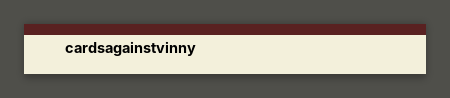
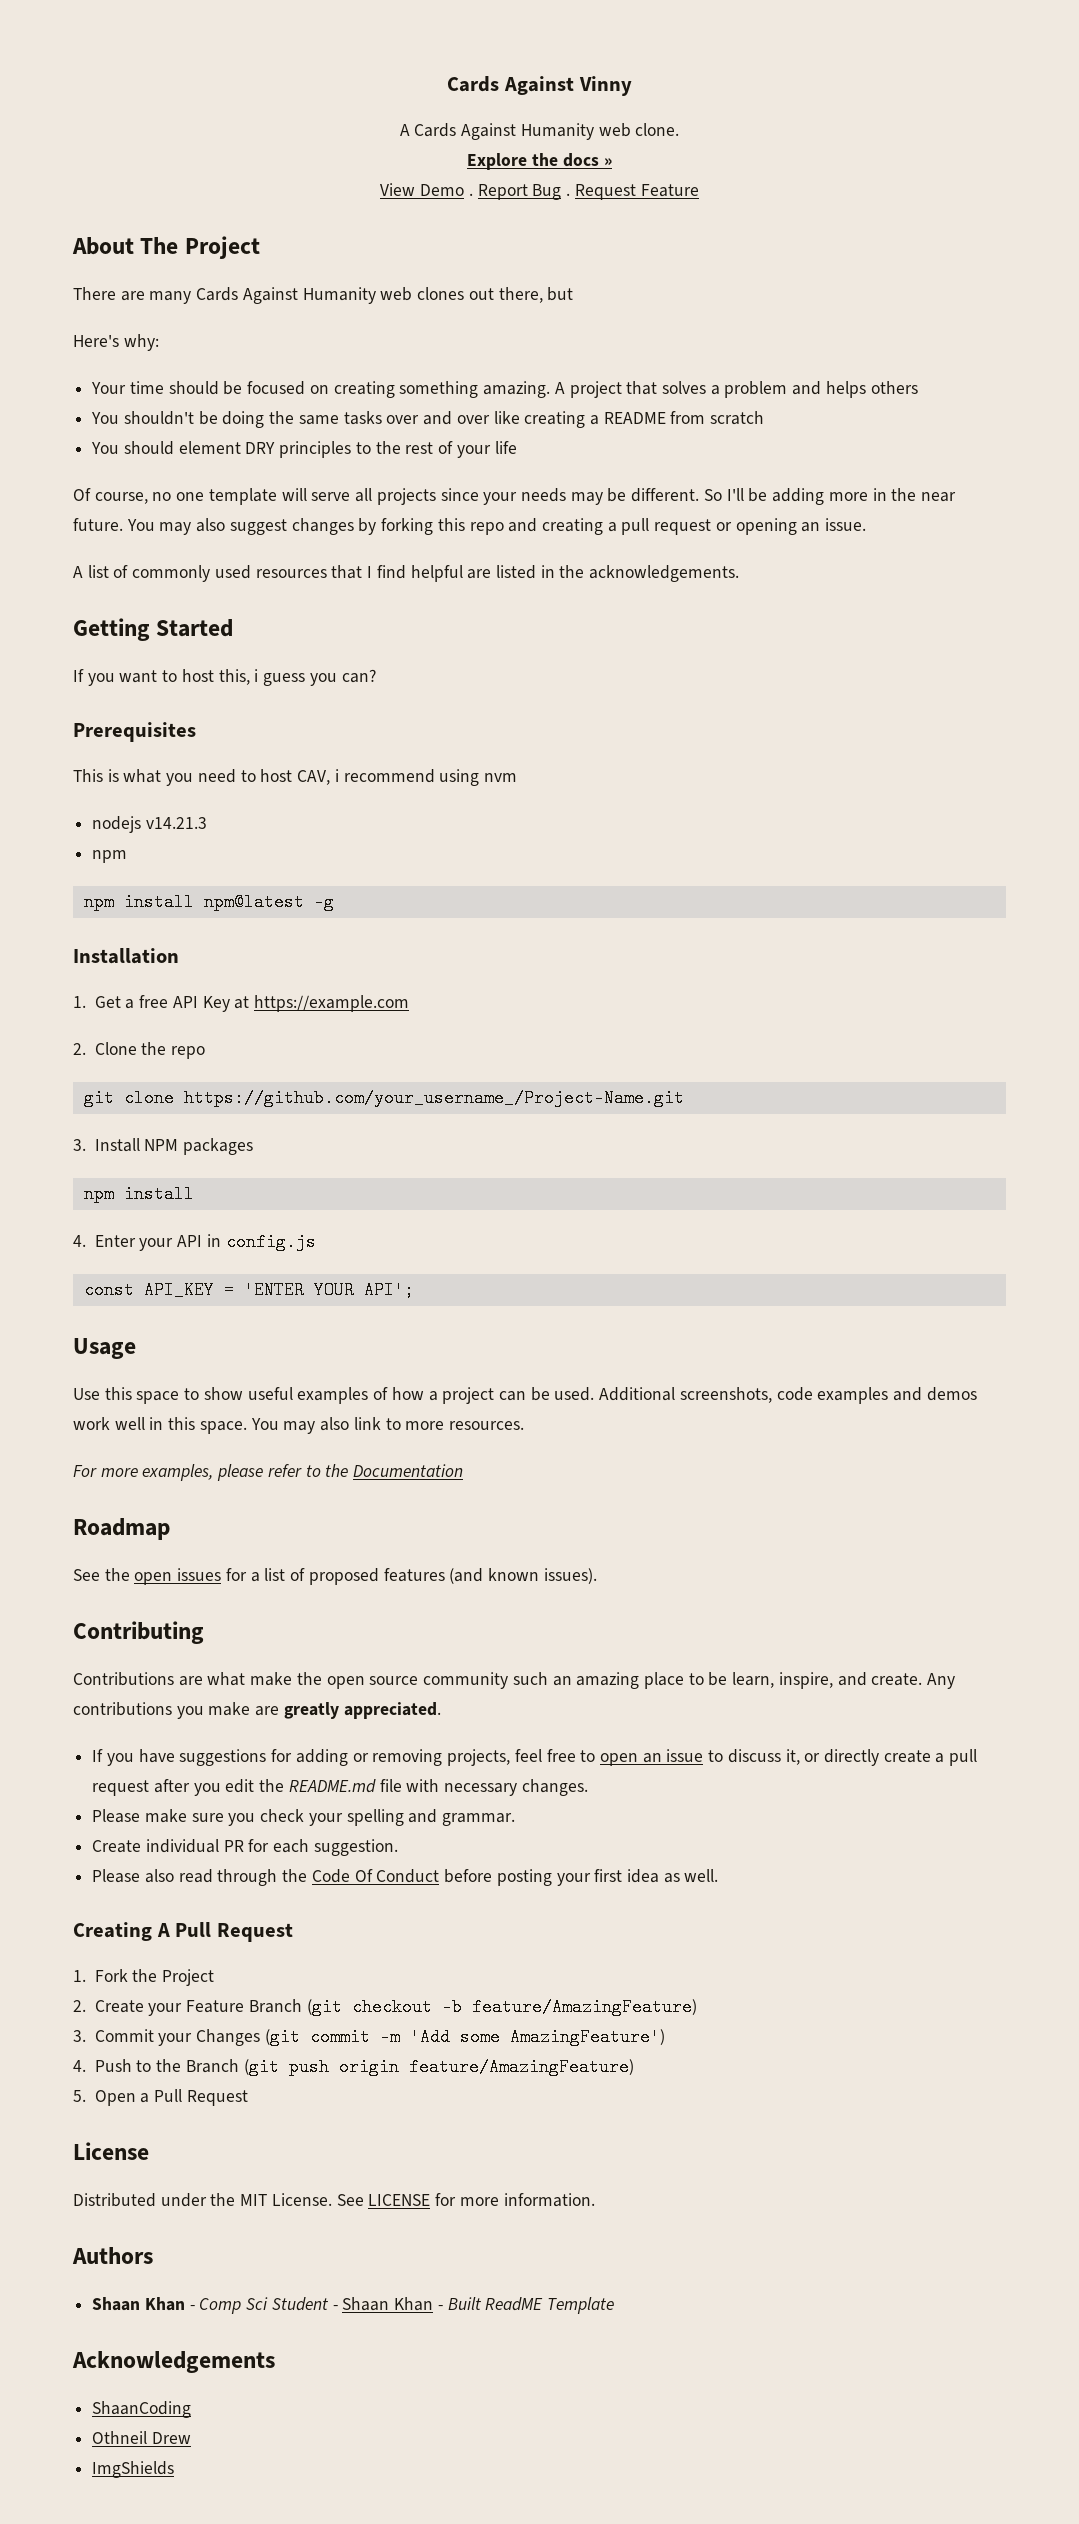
- cardsagainstvinny
+ Cards Against Vinny
+ A Cards Against Humanity web clone.
+ Explore the docs »
+ View Demo . Report Bug . Request Feature
+ About The Project
+ There are many Cards Against Humanity web clones out there, but
+ Here's why:
+ Your time should be focused on creating something amazing. A project that solves a problem and helps others
+ You shouldn't be doing the same tasks over and over like creating a README from scratch
+ You should element DRY principles to the rest of your life
+ Of course, no one template will serve all projects since your needs may be different. So I'll be adding more in the near future. You may also suggest changes by forking this repo and creating a pull request or opening an issue.
+ A list of commonly used resources that I find helpful are listed in the acknowledgements.
+ Getting Started
+ If you want to host this, i guess you can?
+ Prerequisites
+ This is what you need to host CAV, i recommend using nvm
+ nodejs v14.21.3
+ npm
+ npm install npm@latest -g
+ Installation
+ 1. Get a free API Key at https://example.com
+ 2. Clone the repo
+ git clone https://github.com/your_username_/Project-Name.git
+ 3. Install NPM packages
+ npm install
+ 4. Enter your API in config.js
+ const API_KEY = 'ENTER YOUR API';
+ Usage
+ Use this space to show useful examples of how a project can be used. Additional screenshots, code examples and demos work well in this space. You may also link to more resources.
+ For more examples, please refer to the Documentation
+ Roadmap
+ See the open issues for a list of proposed features (and known issues).
+ Contributing
+ Contributions are what make the open source community such an amazing place to be learn, inspire, and create. Any contributions you make are greatly appreciated.
+ If you have suggestions for adding or removing projects, feel free to open an issue to discuss it, or directly create a pull request after you edit the README.md file with necessary changes.
+ Please make sure you check your spelling and grammar.
+ Create individual PR for each suggestion.
+ Please also read through the Code Of Conduct before posting your first idea as well.
+ Creating A Pull Request
+ 1. Fork the Project
+ 2. Create your Feature Branch (git checkout -b feature/AmazingFeature)
+ 3. Commit your Changes (git commit -m 'Add some AmazingFeature')
+ 4. Push to the Branch (git push origin feature/AmazingFeature)
+ 5. Open a Pull Request
+ License
+ Distributed under the MIT License. See LICENSE for more information.
+ Authors
+ Shaan Khan - Comp Sci Student - Shaan Khan - Built ReadME Template
+ Acknowledgements
+ ShaanCoding
+ Othneil Drew
+ ImgShields

